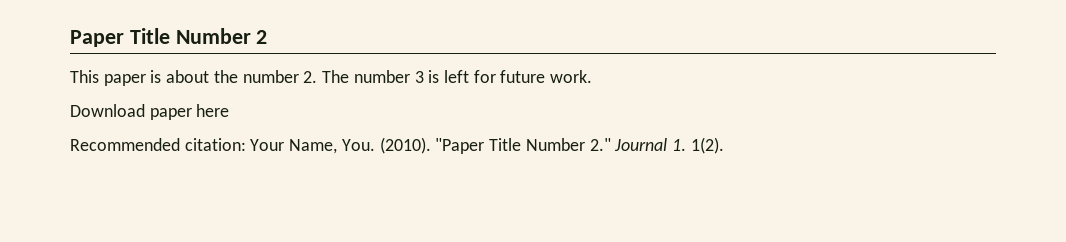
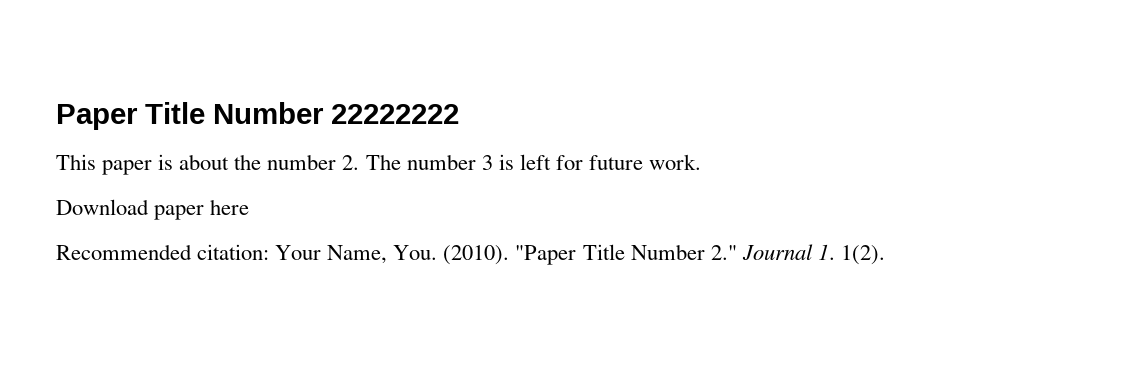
- Paper Title Number 2
+ Paper Title Number 22222222

